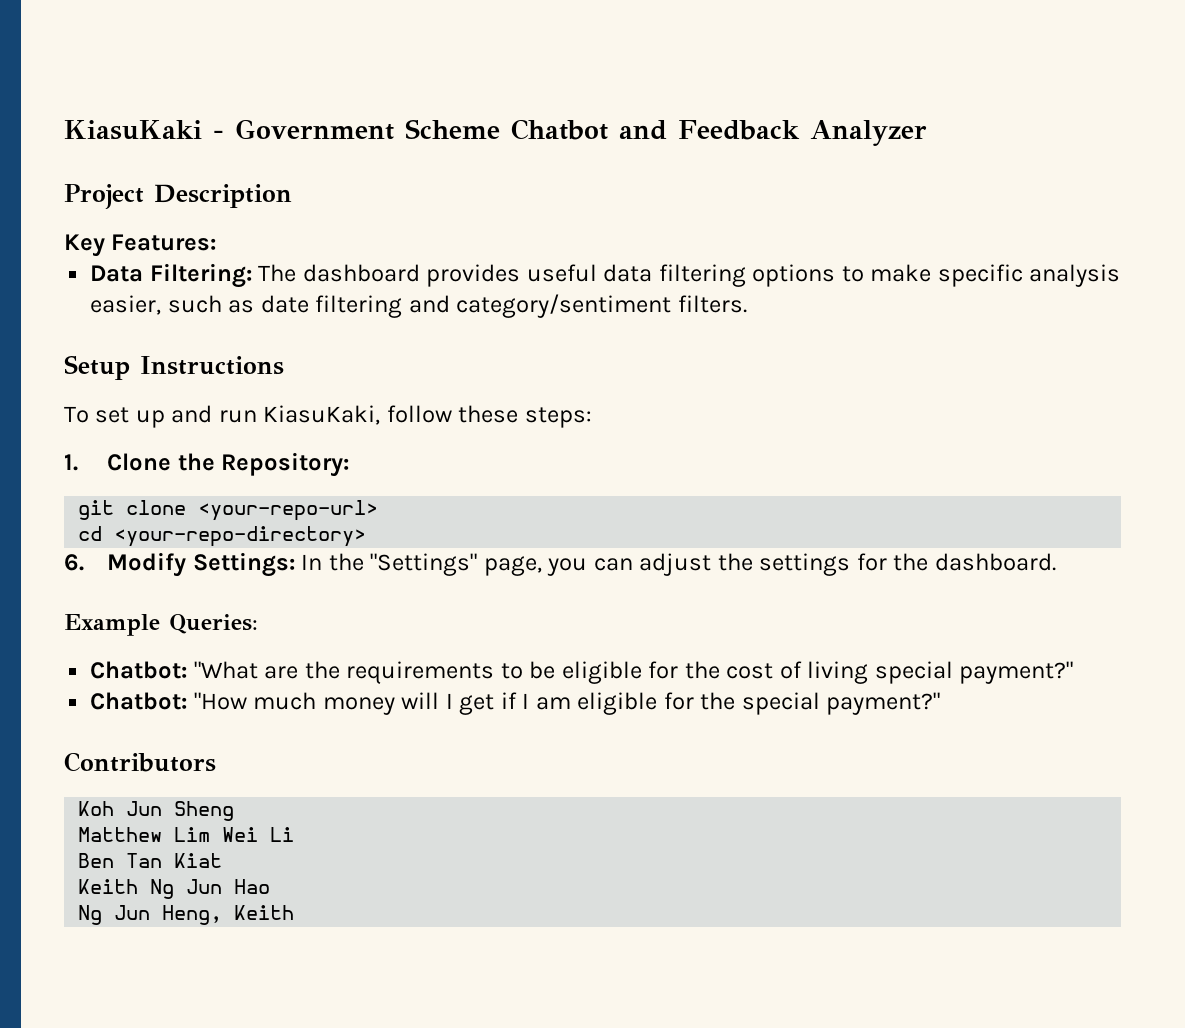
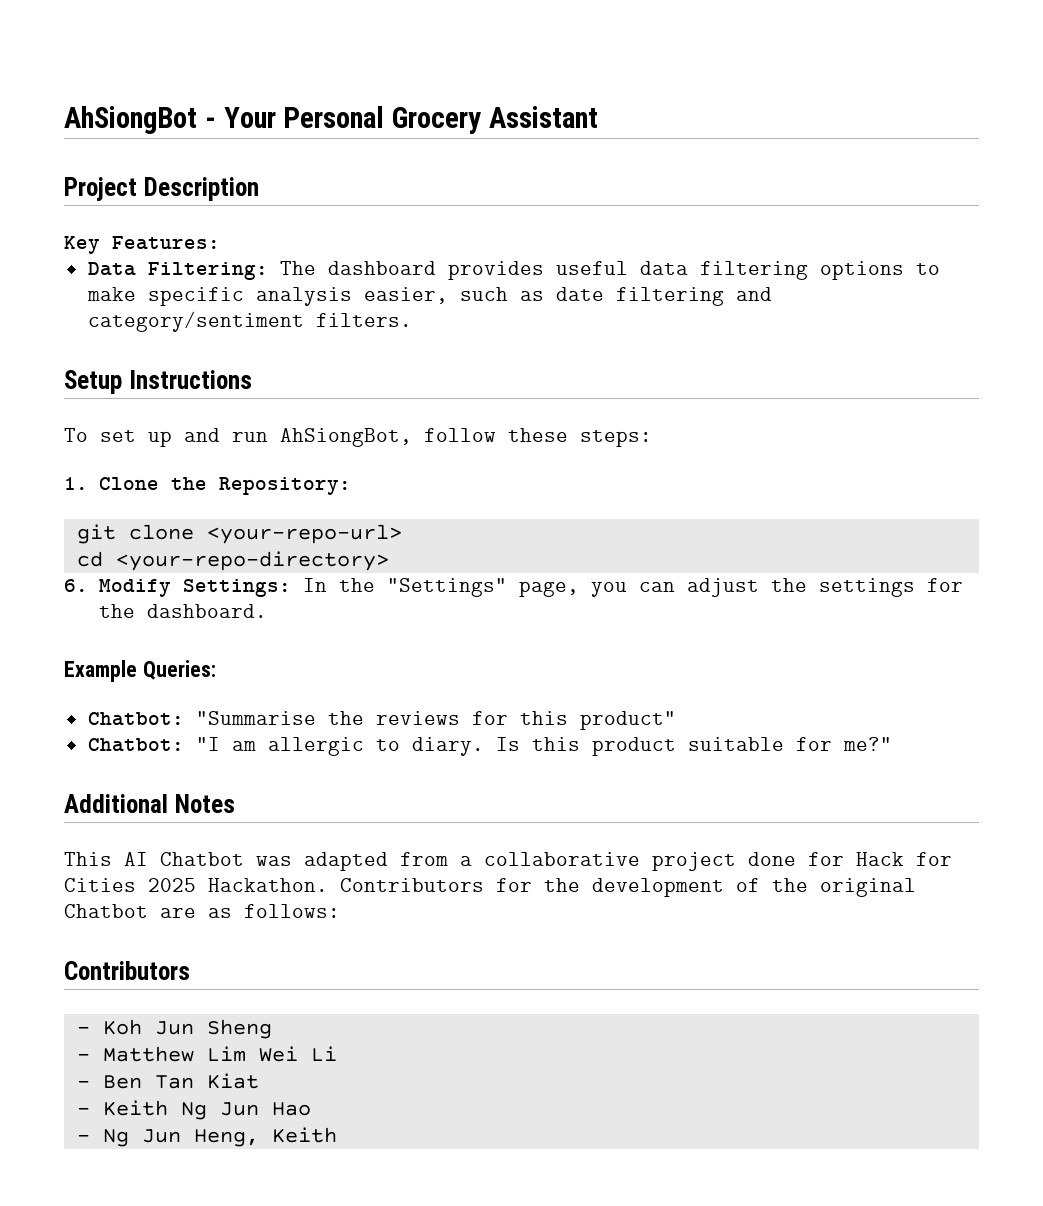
- KiasuKaki - Government Scheme Chatbot and Feedback Analyzer
+ AhSiongBot - Your Personal Grocery Assistant
- To set up and run KiasuKaki, follow these steps:
+ To set up and run AhSiongBot, follow these steps:
- Chatbot: "What are the requirements to be eligible for the cost of living special payment?"
- Chatbot: "How much money will I get if I am eligible for the special payment?"
+ Chatbot: "Summarise the reviews for this product"
+ Chatbot: "I am allergic to diary. Is this product suitable for me?"
+ Additional Notes
+ This AI Chatbot was adapted from a collaborative project done for Hack for Cities 2025 Hackathon. Contributors for the development of the original Chatbot are as follows:
- Koh Jun Sheng
+ - Koh Jun Sheng
- Matthew Lim Wei Li
+ - Matthew Lim Wei Li
- Ben Tan Kiat
+ - Ben Tan Kiat
- Keith Ng Jun Hao
+ - Keith Ng Jun Hao
- Ng Jun Heng, Keith
+ - Ng Jun Heng, Keith

